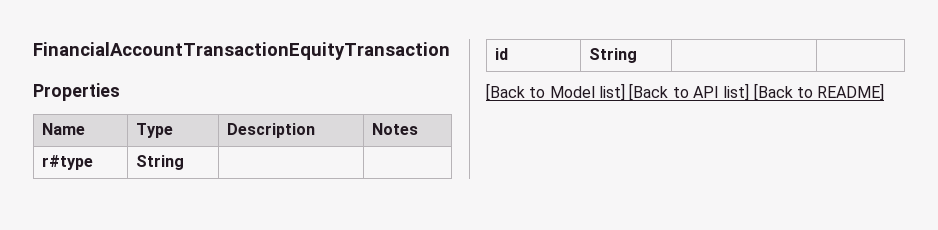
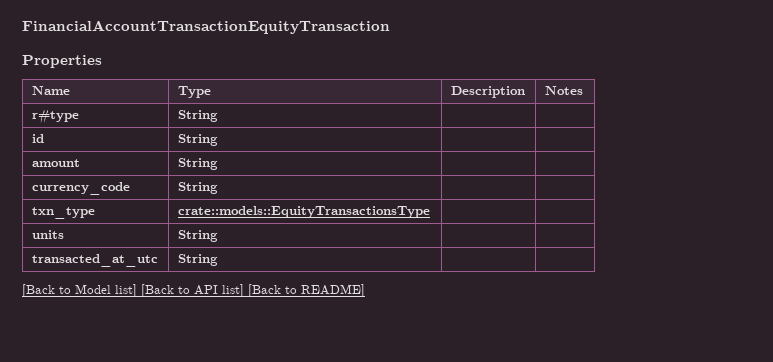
+ amount | String | |
+ currency_code | String | |
+ txn_type | crate::models::EquityTransactionsType | |
+ units | String | |
+ transacted_at_utc | String | |

